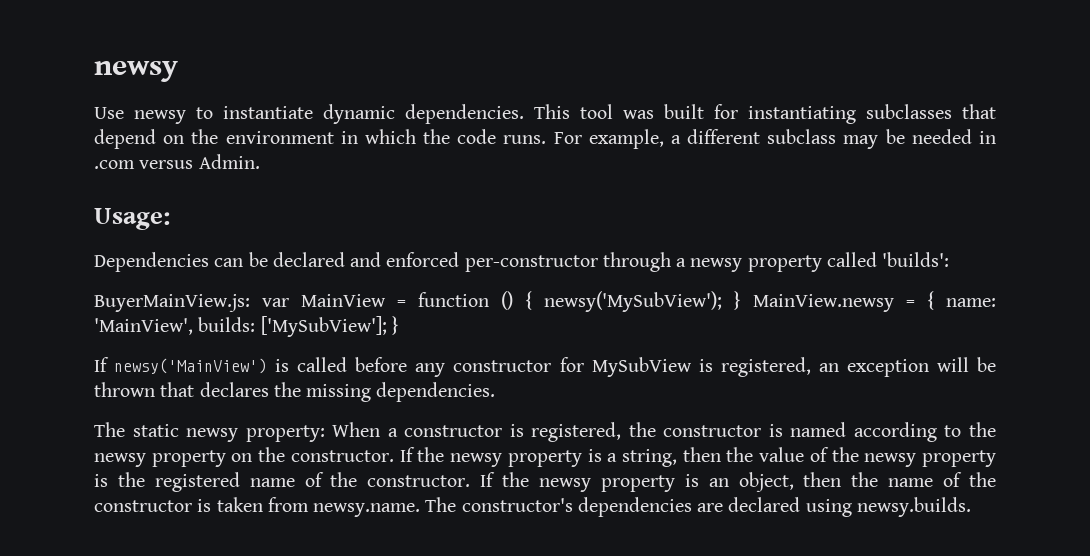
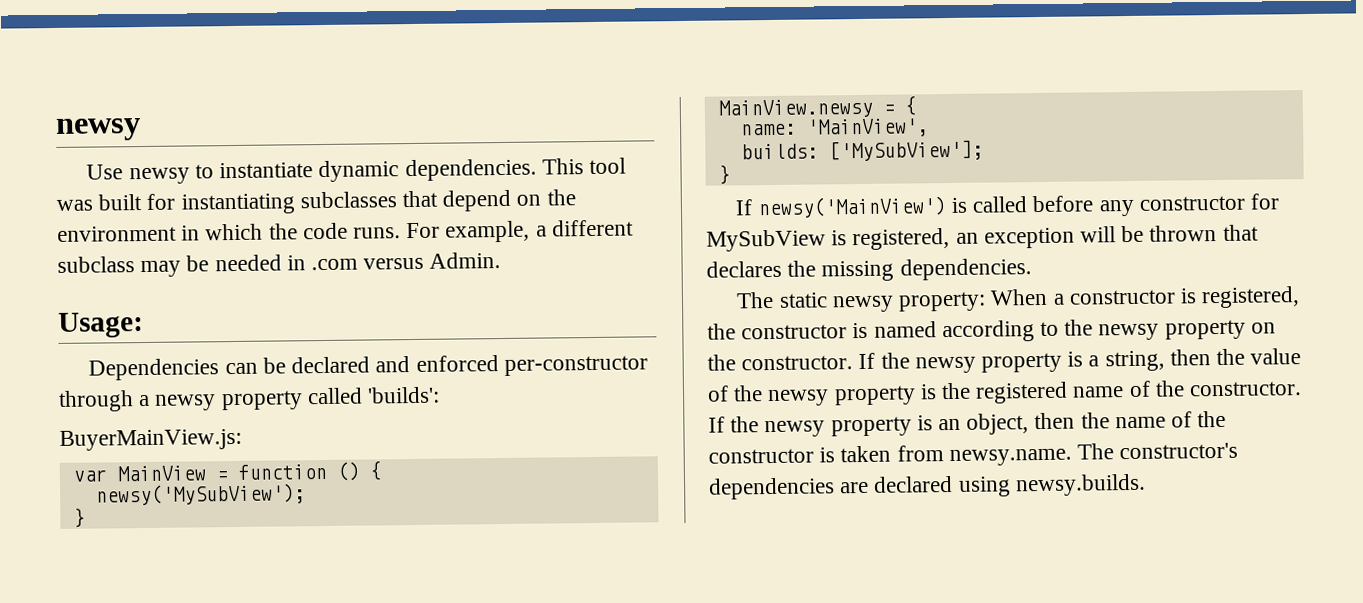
- BuyerMainView.js: var MainView = function () { newsy('MySubView'); } MainView.newsy = { name: 'MainView', builds: ['MySubView']; }
+ BuyerMainView.js:
+ var MainView = function () {
+ newsy('MySubView');
+ }
+ MainView.newsy = {
+ name: 'MainView',
+ builds: ['MySubView'];
+ }

